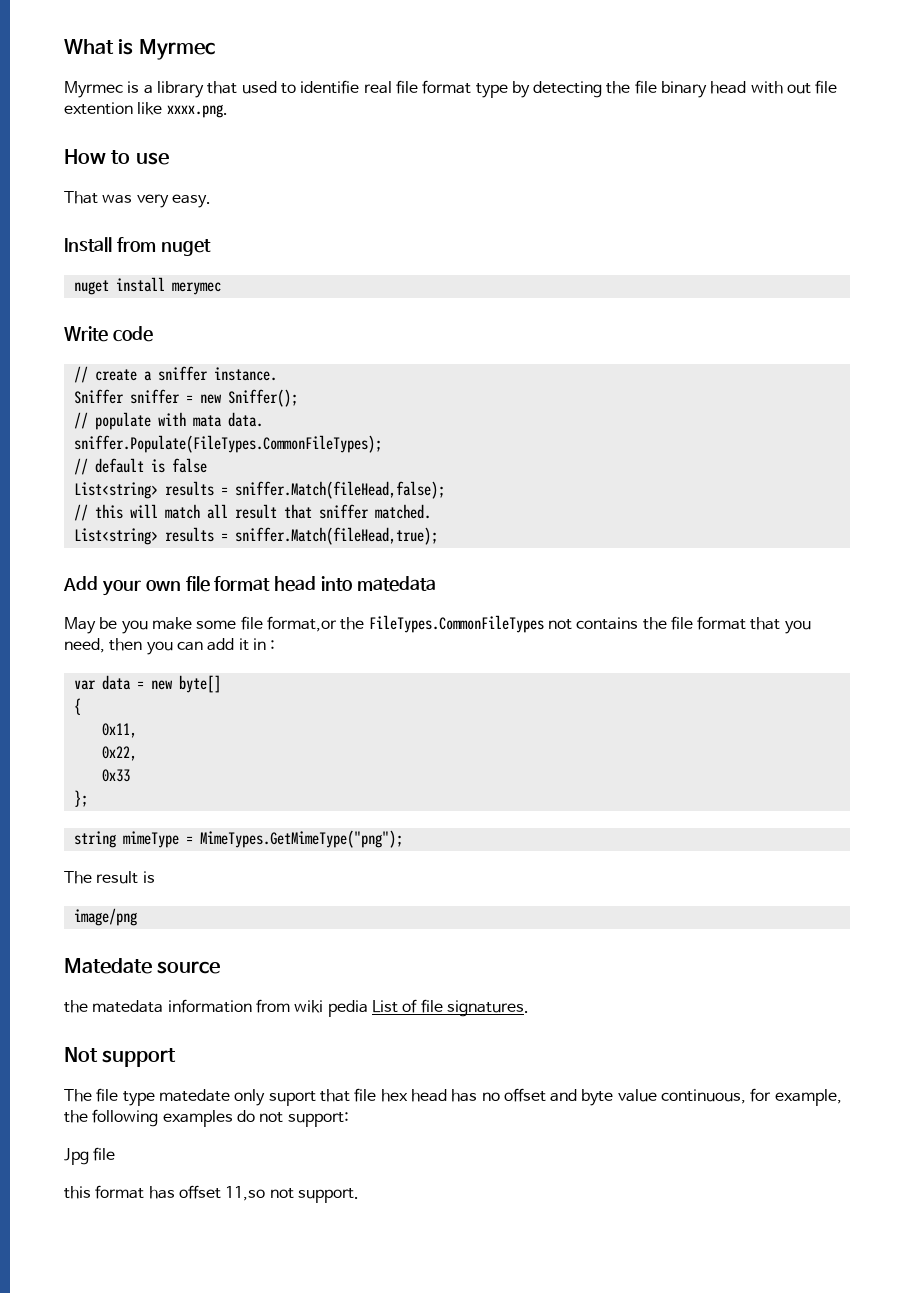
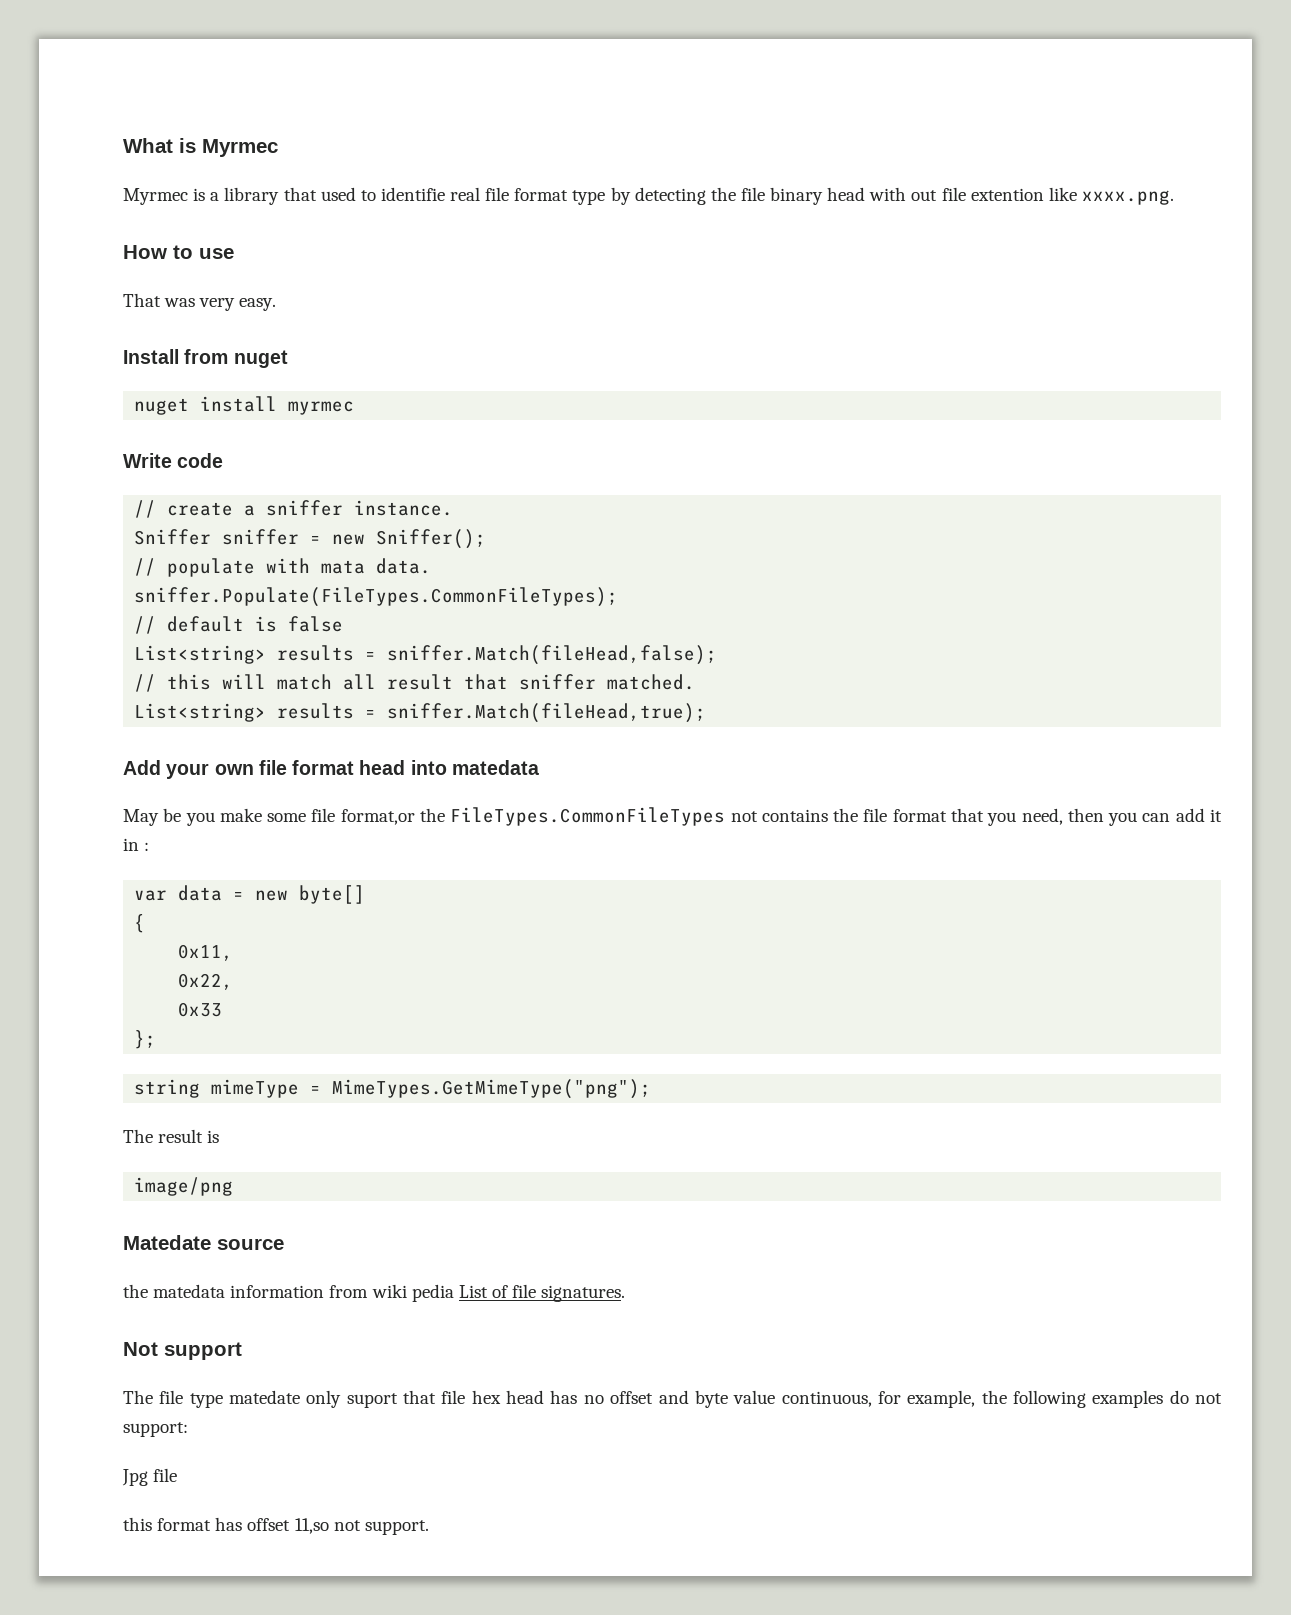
- nuget install merymec
+ nuget install myrmec

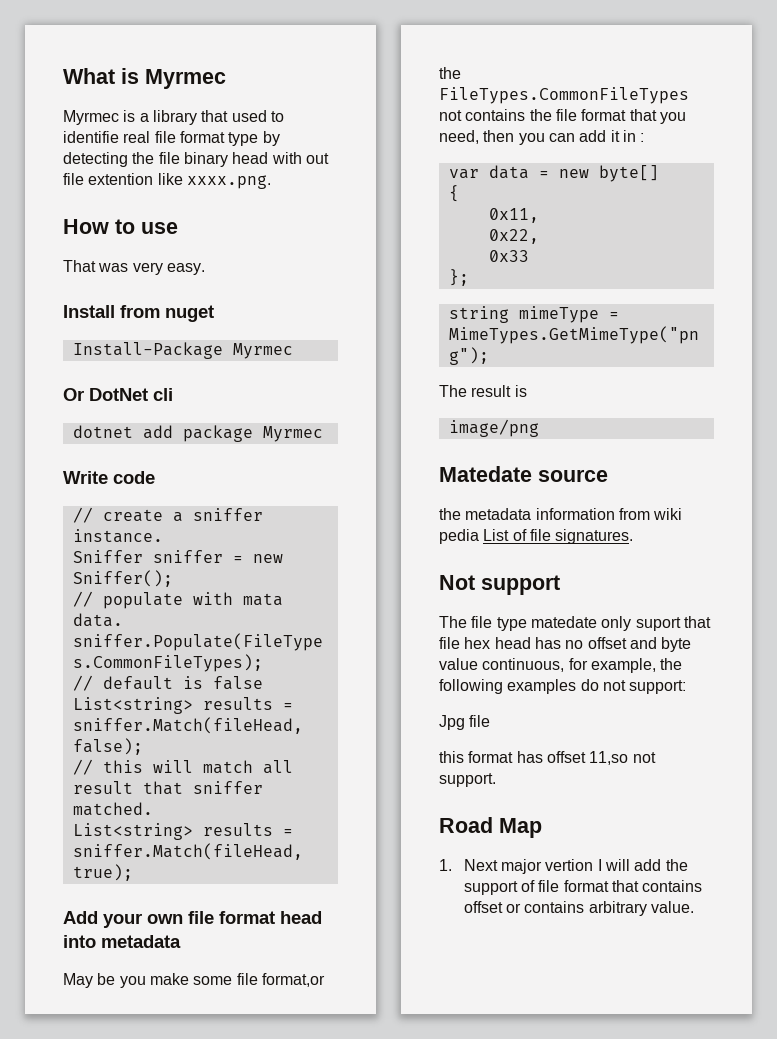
- nuget install myrmec
+ Install-Package Myrmec
+ Or DotNet cli
+ dotnet add package Myrmec
- Add your own file format head into matedata
+ Add your own file format head into metadata
- the matedata information from wiki pedia List of file signatures.
+ the metadata information from wiki pedia List of file signatures.
+ Road Map
+ 1. Next major vertion I will add the support of file format that contains offset or contains arbitrary value.

